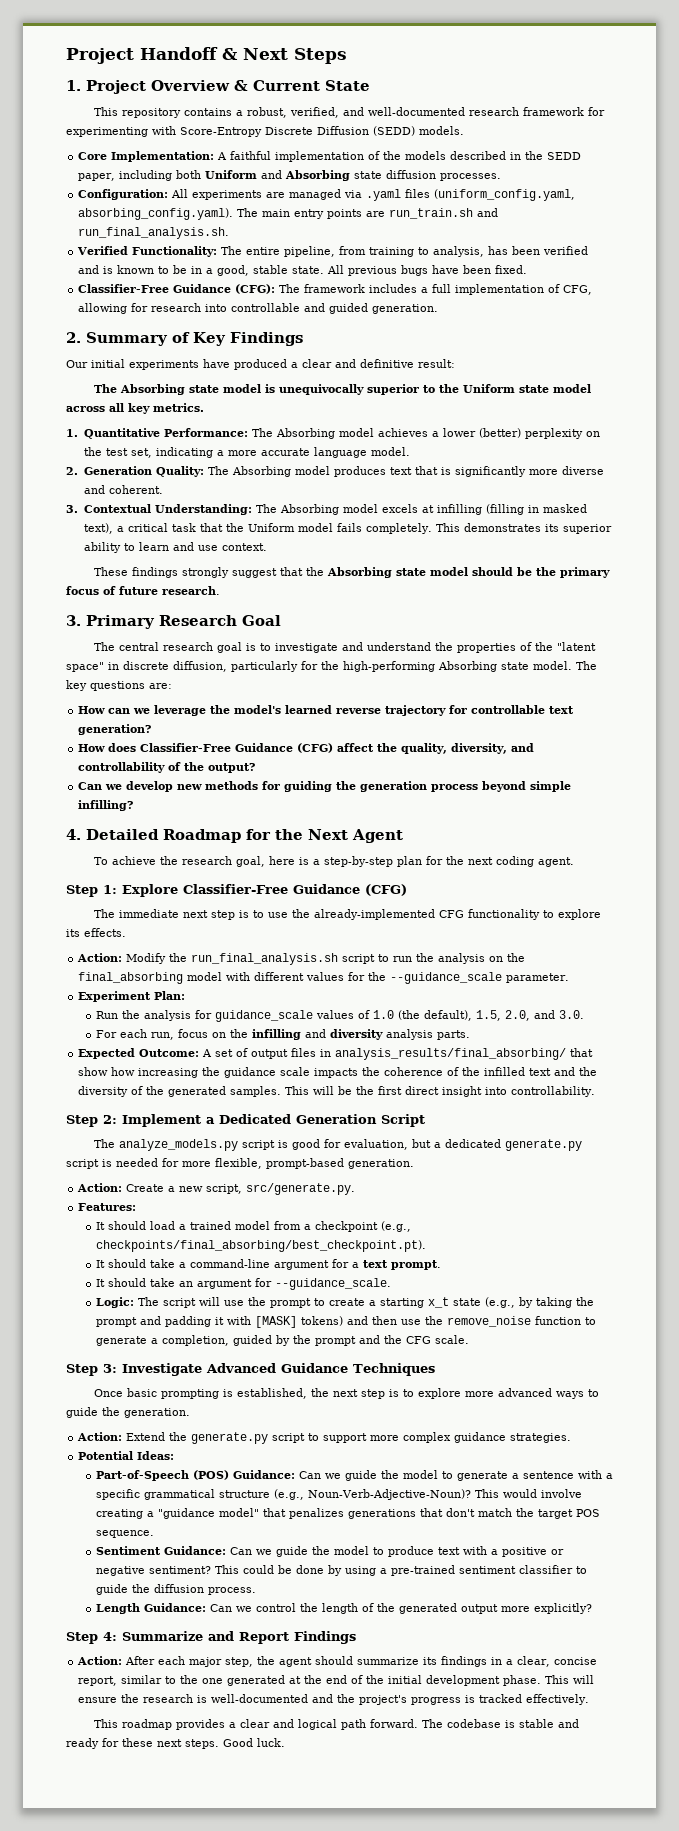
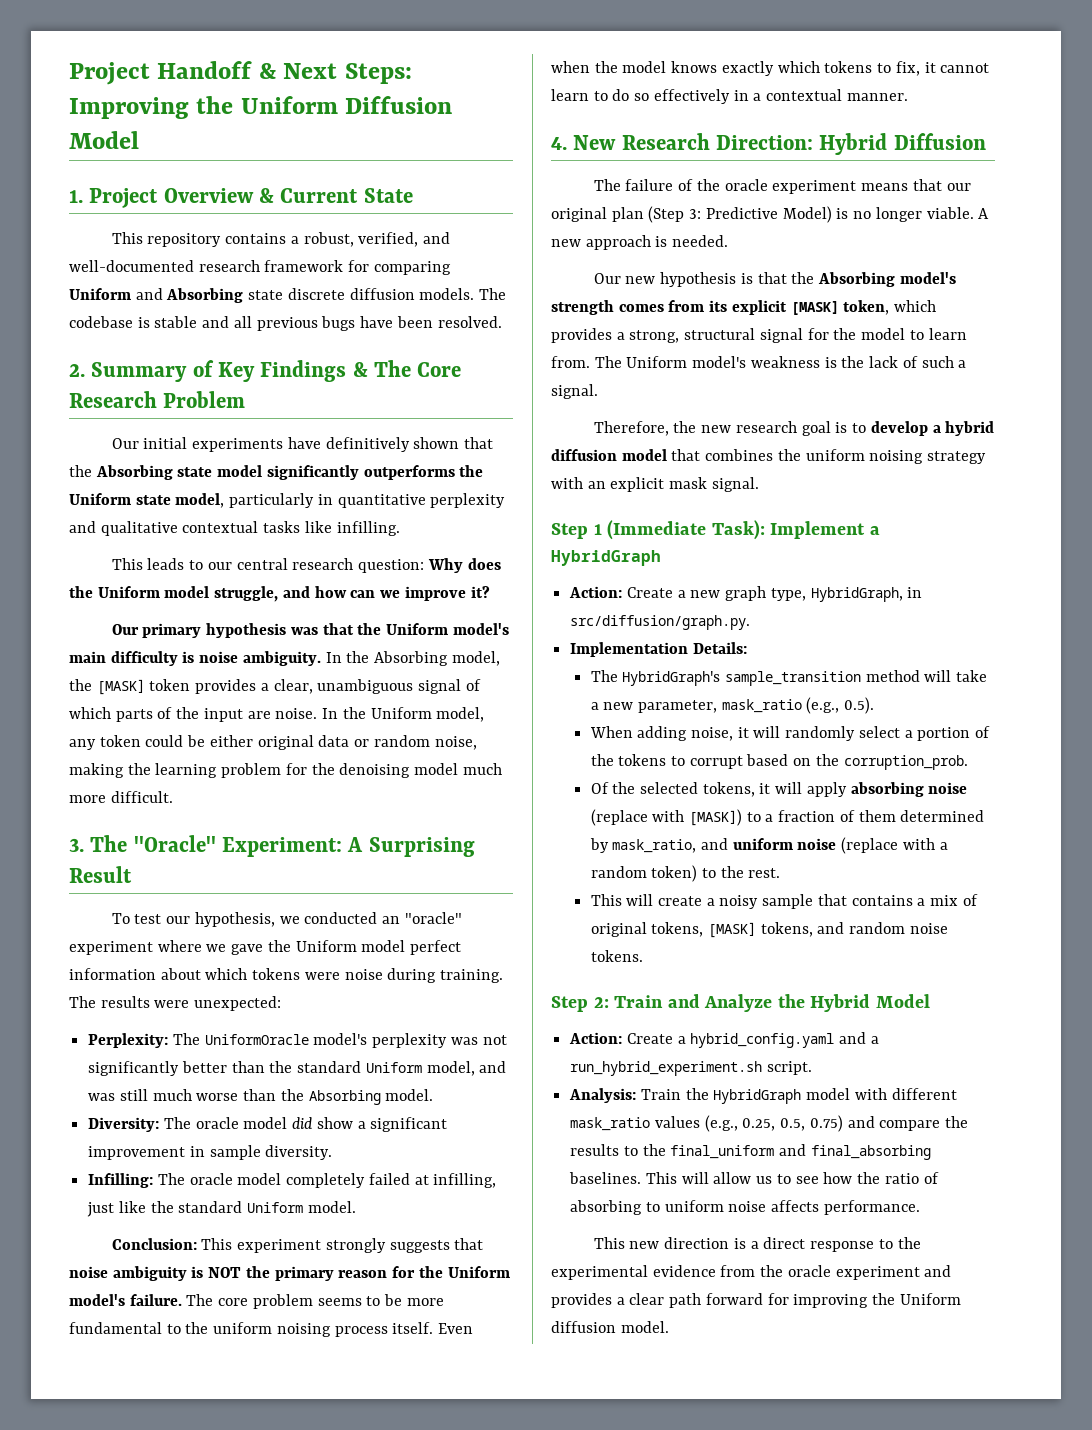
- Project Handoff & Next Steps
+ Project Handoff & Next Steps: Improving the Uniform Diffusion Model
- This repository contains a robust, verified, and well-documented research framework for experimenting with Score-Entropy Discrete Diffusion (SEDD) models.
- Core Implementation: A faithful implementation of the models described in the SEDD paper, including both Uniform and Absorbing state diffusion processes.
- Configuration: All experiments are managed via .yaml files (uniform_config.yaml, absorbing_config.yaml). The main entry points are run_train.sh and run_final_analysis.sh.
- Verified Functionality: The entire pipeline, from training to analysis, has been verified and is known to be in a good, stable state. All previous bugs have been fixed.
- Classifier-Free Guidance (CFG): The framework includes a full implementation of CFG, allowing for research into controllable and guided generation.
+ This repository contains a robust, verified, and well-documented research framework for comparing Uniform and Absorbing state discrete diffusion models. The codebase is stable and all previous bugs have been resolved.
- 2. Summary of Key Findings
+ 2. Summary of Key Findings & The Core Research Problem
- Our initial experiments have produced a clear and definitive result:
- The Absorbing state model is unequivocally superior to the Uniform state model across all key metrics.
- 1. Quantitative Performance: The Absorbing model achieves a lower (better) perplexity on the test set, indicating a more accurate language model.
- 2. Generation Quality: The Absorbing model produces text that is significantly more diverse and coherent.
- 3. Contextual Understanding: The Absorbing model excels at infilling (filling in masked text), a critical task that the Uniform model fails completely. This demonstrates its superior ability to learn and use context.
- These findings strongly suggest that the Absorbing state model should be the primary focus of future research.
- 3. Primary Research Goal
- The central research goal is to investigate and understand the properties of the "latent space" in discrete diffusion, particularly for the high-performing Absorbing state model. The key questions are:
- How can we leverage the model's learned reverse trajectory for controllable text generation?
- How does Classifier-Free Guidance (CFG) affect the quality, diversity, and controllability of the output?
- Can we develop new methods for guiding the generation process beyond simple infilling?
- 4. Detailed Roadmap for the Next Agent
- To achieve the research goal, here is a step-by-step plan for the next coding agent.
- Step 1: Explore Classifier-Free Guidance (CFG)
- The immediate next step is to use the already-implemented CFG functionality to explore its effects.
- Action: Modify the run_final_analysis.sh script to run the analysis on the final_absorbing model with different values for the --guidance_scale parameter.
- Experiment Plan:
- Run the analysis for guidance_scale values of 1.0 (the default), 1.5, 2.0, and 3.0.
- For each run, focus on the infilling and diversity analysis parts.
- Expected Outcome: A set of output files in analysis_results/final_absorbing/ that show how increasing the guidance scale impacts the coherence of the infilled text and the diversity of the generated samples. This will be the first direct insight into controllability.
- Step 2: Implement a Dedicated Generation Script
- The analyze_models.py script is good for evaluation, but a dedicated generate.py script is needed for more flexible, prompt-based generation.
- Action: Create a new script, src/generate.py.
- Features:
- It should load a trained model from a checkpoint (e.g., checkpoints/final_absorbing/best_checkpoint.pt).
- It should take a command-line argument for a text prompt.
- It should take an argument for --guidance_scale.
- Logic: The script will use the prompt to create a starting x_t state (e.g., by taking the prompt and padding it with [MASK] tokens) and then use the remove_noise function to generate a completion, guided by the prompt and the CFG scale.
- Step 3: Investigate Advanced Guidance Techniques
- Once basic prompting is established, the next step is to explore more advanced ways to guide the generation.
- Action: Extend the generate.py script to support more complex guidance strategies.
- Potential Ideas:
- Part-of-Speech (POS) Guidance: Can we guide the model to generate a sentence with a specific grammatical structure (e.g., Noun-Verb-Adjective-Noun)? This would involve creating a "guidance model" that penalizes generations that don't match the target POS sequence.
- Sentiment Guidance: Can we guide the model to produce text with a positive or negative sentiment? This could be done by using a pre-trained sentiment classifier to guide the diffusion process.
- Length Guidance: Can we control the length of the generated output more explicitly?
- Step 4: Summarize and Report Findings
- Action: After each major step, the agent should summarize its findings in a clear, concise report, similar to the one generated at the end of the initial development phase. This will ensure the research is well-documented and the project's progress is tracked effectively.
- This roadmap provides a clear and logical path forward. The codebase is stable and ready for these next steps. Good luck.
+ Our initial experiments have definitively shown that the Absorbing state model significantly outperforms the Uniform state model, particularly in quantitative perplexity and qualitative contextual tasks like infilling.
+ This leads to our central research question: Why does the Uniform model struggle, and how can we improve it?
+ Our primary hypothesis was that the Uniform model's main difficulty is noise ambiguity. In the Absorbing model, the [MASK] token provides a clear, unambiguous signal of which parts of the input are noise. In the Uniform model, any token could be either original data or random noise, making the learning problem for the denoising model much more difficult.
+ 3. The "Oracle" Experiment: A Surprising Result
+ To test our hypothesis, we conducted an "oracle" experiment where we gave the Uniform model perfect information about which tokens were noise during training. The results were unexpected:
+ Perplexity: The UniformOracle model's perplexity was not significantly better than the standard Uniform model, and was still much worse than the Absorbing model.
+ Diversity: The oracle model did show a significant improvement in sample diversity.
+ Infilling: The oracle model completely failed at infilling, just like the standard Uniform model.
+ Conclusion: This experiment strongly suggests that noise ambiguity is NOT the primary reason for the Uniform model's failure. The core problem seems to be more fundamental to the uniform noising process itself. Even when the model knows exactly which tokens to fix, it cannot learn to do so effectively in a contextual manner.
+ 4. New Research Direction: Hybrid Diffusion
+ The failure of the oracle experiment means that our original plan (Step 3: Predictive Model) is no longer viable. A new approach is needed.
+ Our new hypothesis is that the Absorbing model's strength comes from its explicit [MASK] token, which provides a strong, structural signal for the model to learn from. The Uniform model's weakness is the lack of such a signal.
+ Therefore, the new research goal is to develop a hybrid diffusion model that combines the uniform noising strategy with an explicit mask signal.
+ Step 1 (Immediate Task): Implement a HybridGraph
+ Action: Create a new graph type, HybridGraph, in src/diffusion/graph.py.
+ Implementation Details:
+ The HybridGraph's sample_transition method will take a new parameter, mask_ratio (e.g., 0.5).
+ When adding noise, it will randomly select a portion of the tokens to corrupt based on the corruption_prob.
+ Of the selected tokens, it will apply absorbing noise (replace with [MASK]) to a fraction of them determined by mask_ratio, and uniform noise (replace with a random token) to the rest.
+ This will create a noisy sample that contains a mix of original tokens, [MASK] tokens, and random noise tokens.
+ Step 2: Train and Analyze the Hybrid Model
+ Action: Create a hybrid_config.yaml and a run_hybrid_experiment.sh script.
+ Analysis: Train the HybridGraph model with different mask_ratio values (e.g., 0.25, 0.5, 0.75) and compare the results to the final_uniform and final_absorbing baselines. This will allow us to see how the ratio of absorbing to uniform noise affects performance.
+ This new direction is a direct response to the experimental evidence from the oracle experiment and provides a clear path forward for improving the Uniform diffusion model.

